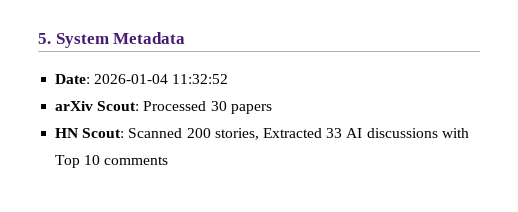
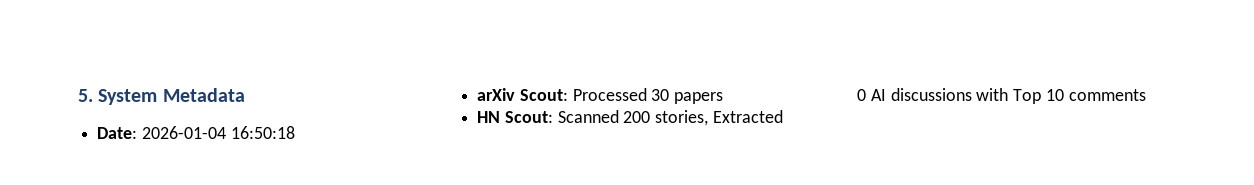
- Date: 2026-01-04 11:32:52
+ Date: 2026-01-04 16:50:18
- HN Scout: Scanned 200 stories, Extracted 33 AI discussions with Top 10 comments
+ HN Scout: Scanned 200 stories, Extracted 0 AI discussions with Top 10 comments

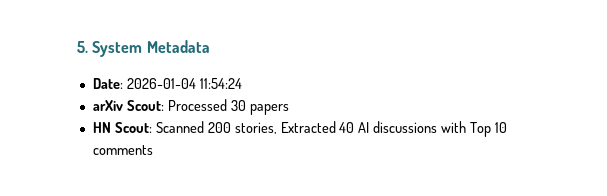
- Date: 2026-01-04 16:50:18
+ Date: 2026-01-04 11:54:24
- HN Scout: Scanned 200 stories, Extracted 0 AI discussions with Top 10 comments
+ HN Scout: Scanned 200 stories, Extracted 40 AI discussions with Top 10 comments

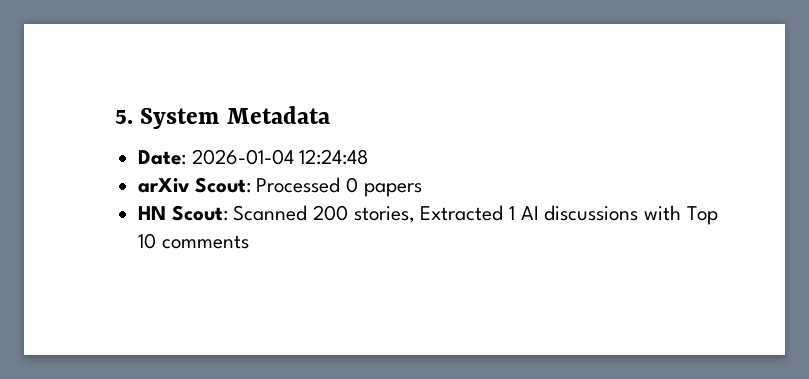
- Date: 2026-01-04 11:54:24
+ Date: 2026-01-04 12:24:48
- arXiv Scout: Processed 30 papers
+ arXiv Scout: Processed 0 papers
- HN Scout: Scanned 200 stories, Extracted 40 AI discussions with Top 10 comments
+ HN Scout: Scanned 200 stories, Extracted 1 AI discussions with Top 10 comments

